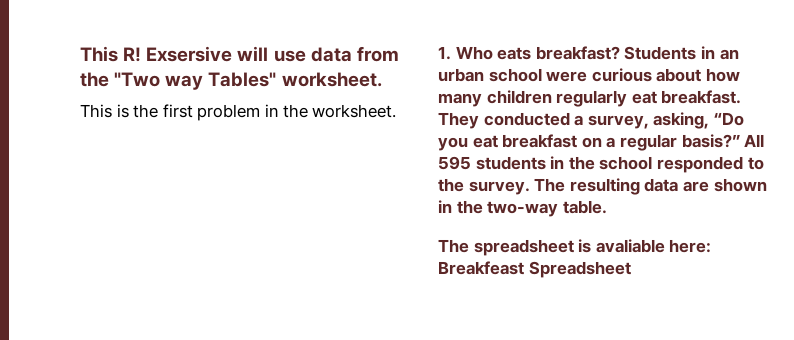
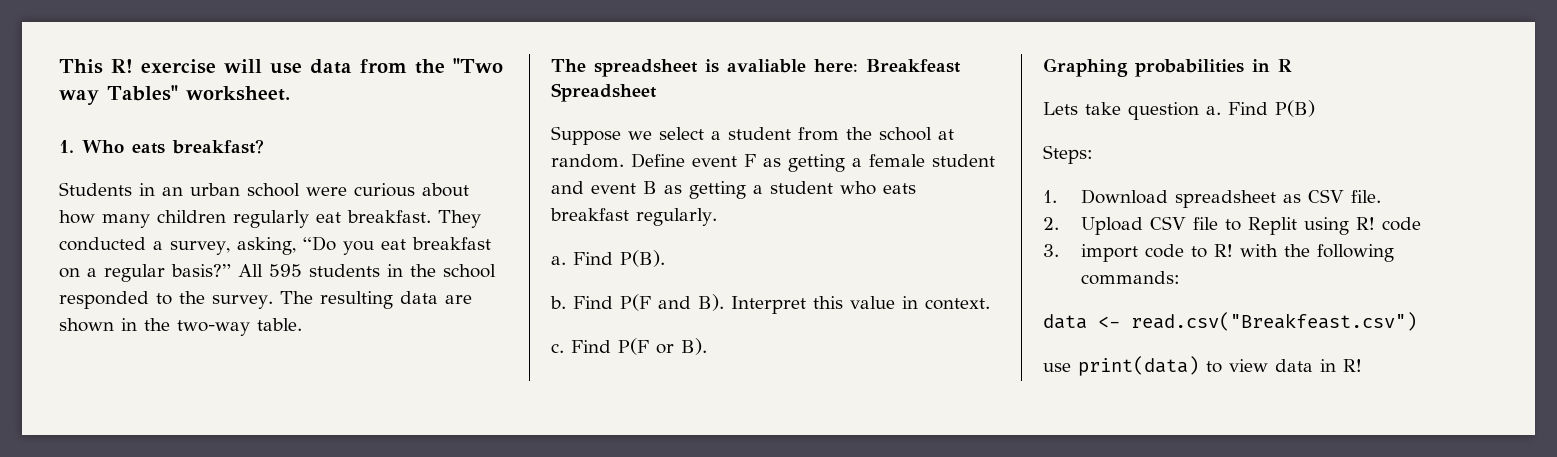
- This R! Exsersive will use data from the "Two way Tables" worksheet.
+ This R! exercise will use data from the "Two way Tables" worksheet.
- This is the first problem in the worksheet.
- 1. Who eats breakfast? Students in an urban school were curious about how many children regularly eat breakfast.
+ 1. Who eats breakfast?
+ Students in an urban school were curious about how many children regularly eat breakfast.
+ Suppose we select a student from the school at random. Define event F as getting a female student and event B as getting a student who eats breakfast regularly.
+ a. Find P(B).
+ b. Find P(F and B). Interpret this value in context.
+ c. Find P(F or B).
+ Graphing probabilities in R
+ Lets take question a. Find P(B)
+ Steps:
+ 1. Download spreadsheet as CSV file.
+ 2. Upload CSV file to Replit using R! code
+ 3. import code to R! with the following commands:
+ data <- read.csv("Breakfeast.csv")
+ use print(data) to view data in R!

